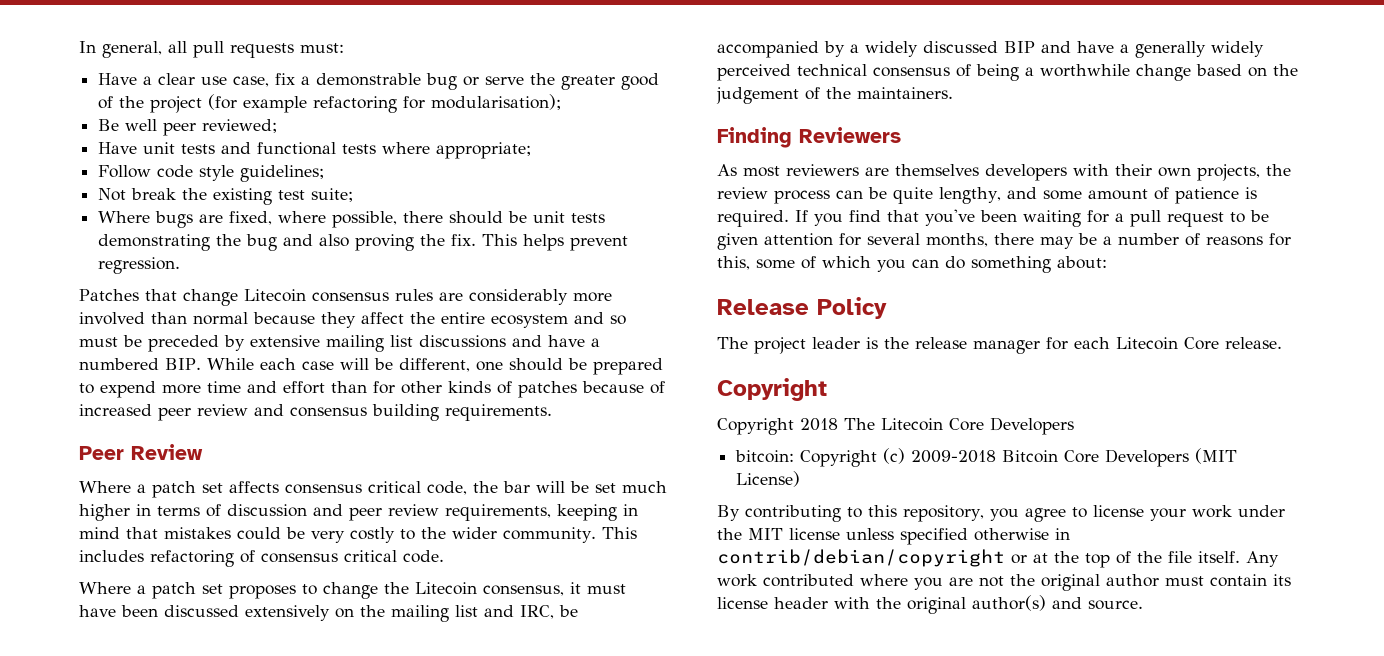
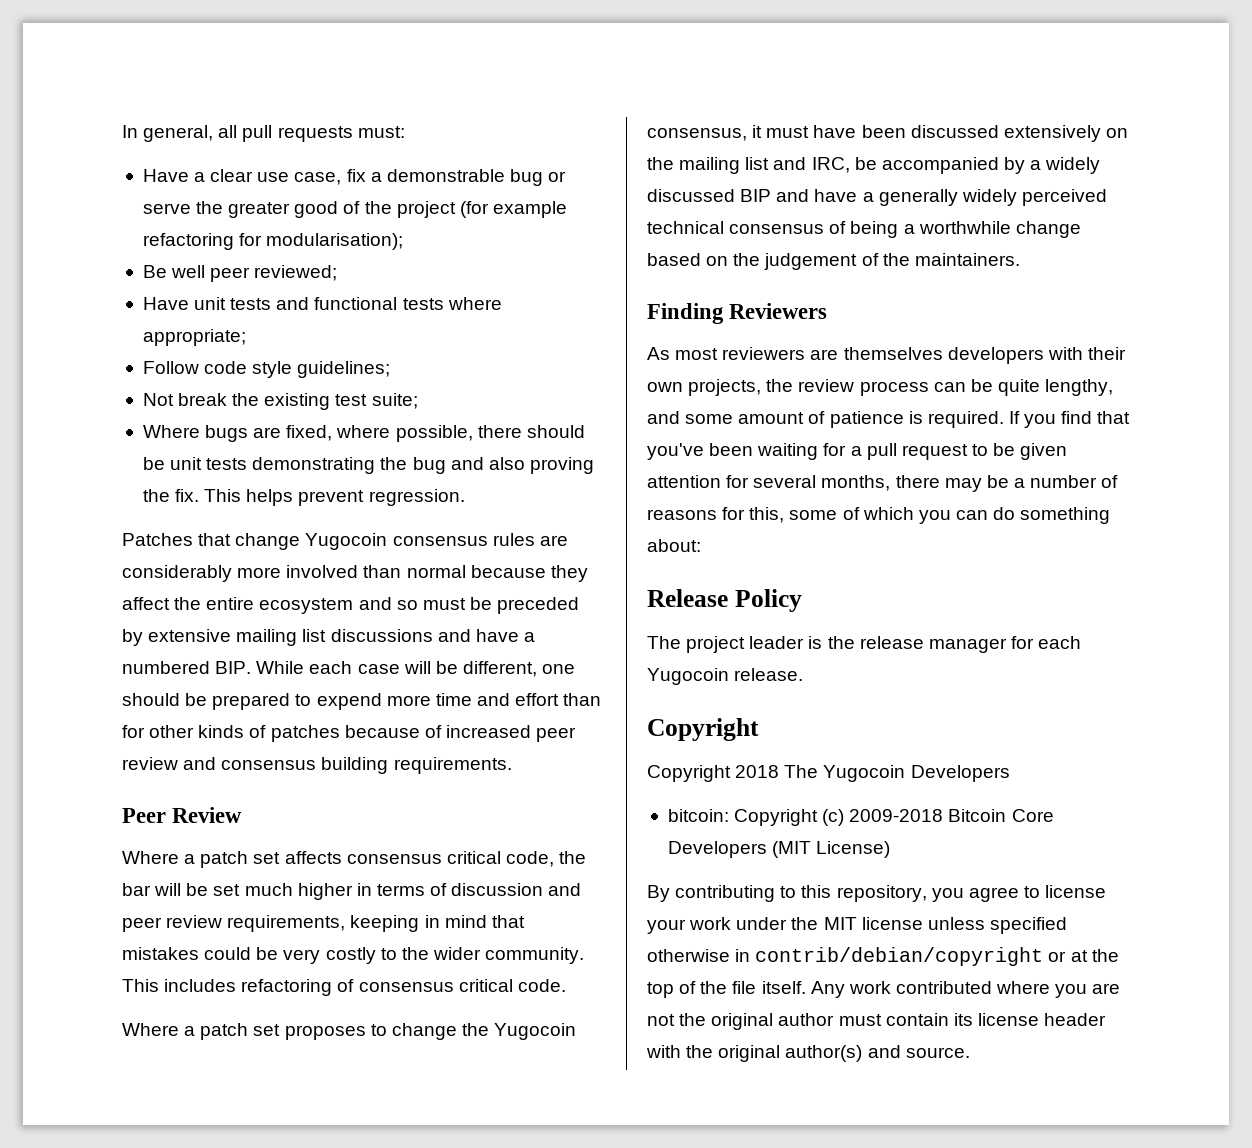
- Patches that change Litecoin consensus rules are considerably more involved than normal because they affect the entire ecosystem and so must be preceded by extensive mailing list discussions and have a numbered BIP. While each case will be different, one should be prepared to expend more time and effort than for other kinds of patches because of increased peer review and consensus building requirements.
+ Patches that change Yugocoin consensus rules are considerably more involved than normal because they affect the entire ecosystem and so must be preceded by extensive mailing list discussions and have a numbered BIP. While each case will be different, one should be prepared to expend more time and effort than for other kinds of patches because of increased peer review and consensus building requirements.
- Where a patch set proposes to change the Litecoin consensus, it must have been discussed extensively on the mailing list and IRC, be accompanied by a widely discussed BIP and have a generally widely perceived technical consensus of being a worthwhile change based on the judgement of the maintainers.
+ Where a patch set proposes to change the Yugocoin consensus, it must have been discussed extensively on the mailing list and IRC, be accompanied by a widely discussed BIP and have a generally widely perceived technical consensus of being a worthwhile change based on the judgement of the maintainers.
- The project leader is the release manager for each Litecoin Core release.
+ The project leader is the release manager for each Yugocoin release.
- Copyright 2018 The Litecoin Core Developers
+ Copyright 2018 The Yugocoin Developers

